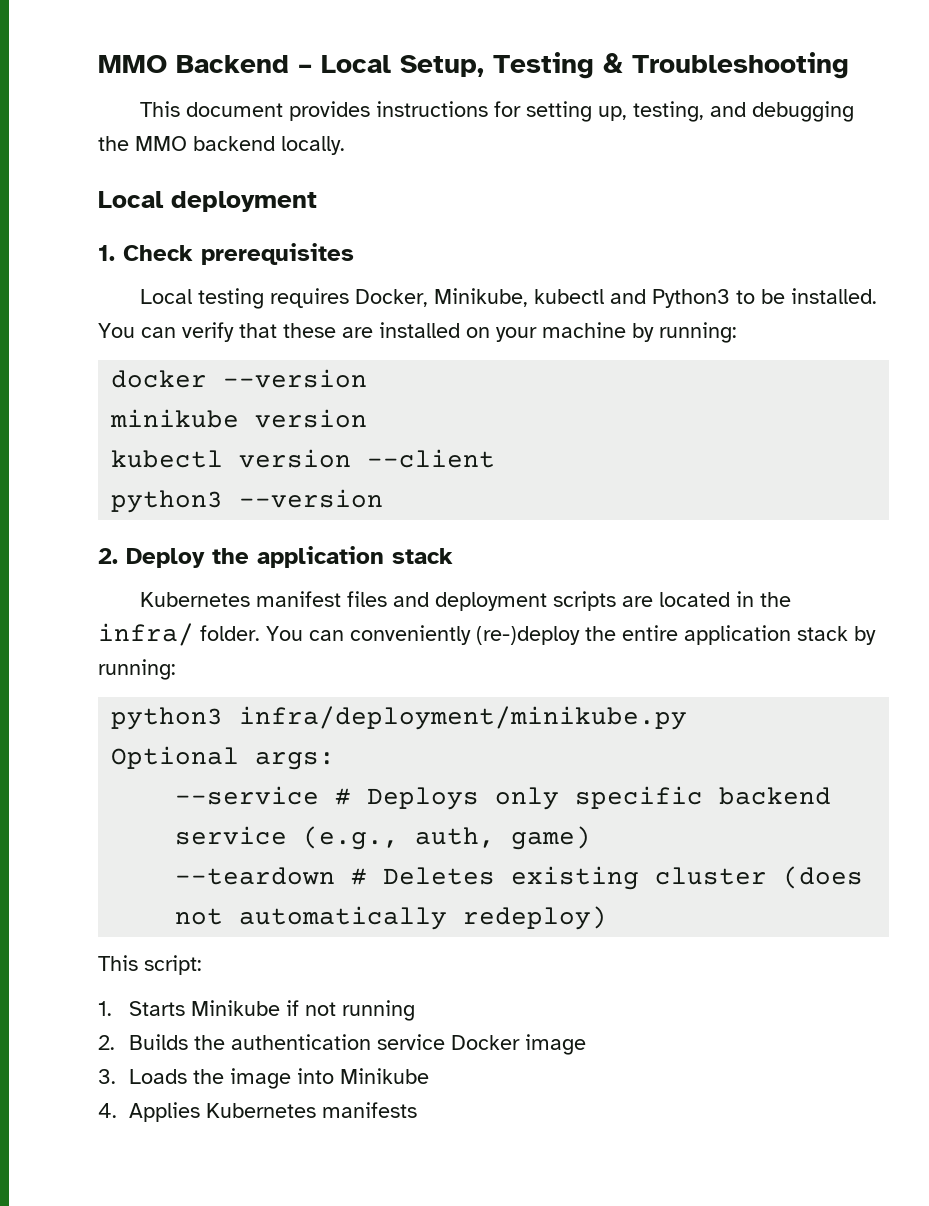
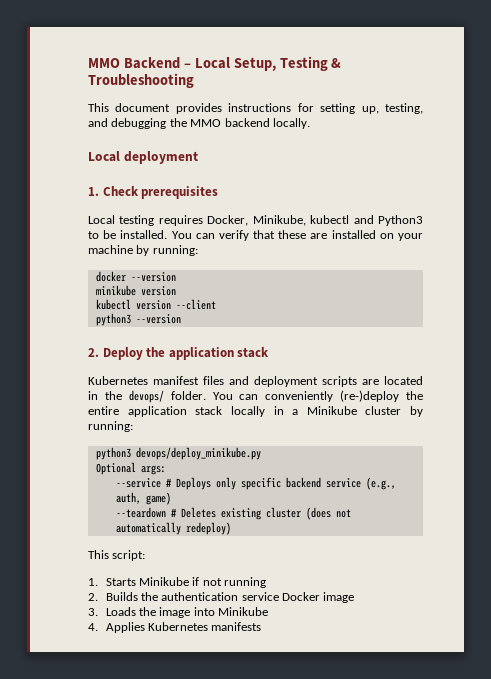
- Kubernetes manifest files and deployment scripts are located in the infra/ folder.
+ Kubernetes manifest files and deployment scripts are located in the devops/ folder.
- You can conveniently (re-)deploy the entire application stack by running:
+ You can conveniently (re-)deploy the entire application stack locally in a Minikube cluster by running:
- python3 infra/deployment/minikube.py
+ python3 devops/deploy_minikube.py

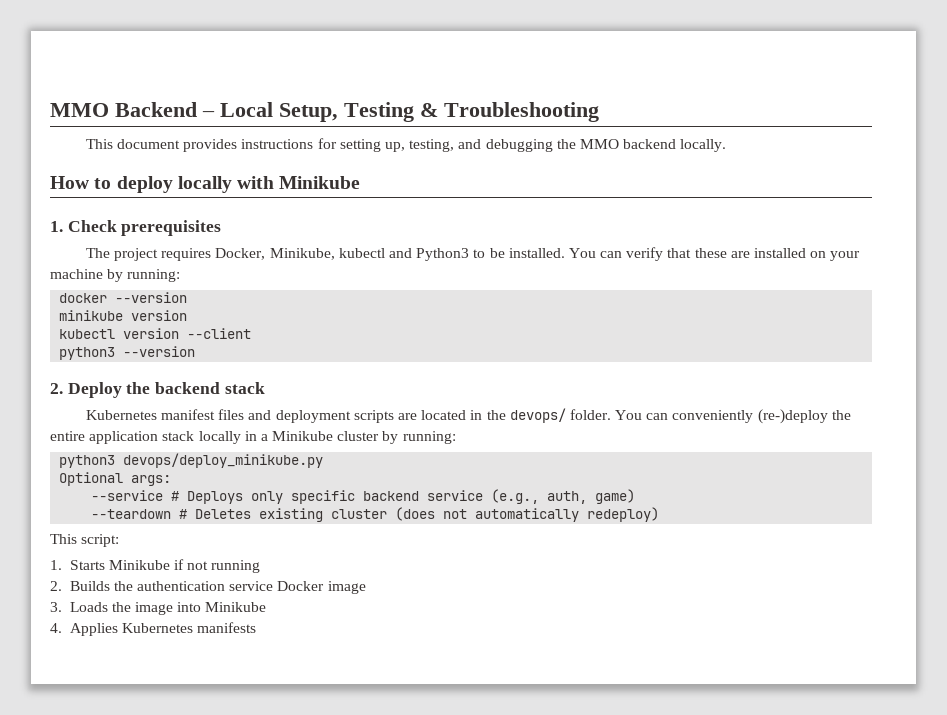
- Local deployment
+ How to deploy locally with Minikube
- Local testing requires Docker, Minikube, kubectl and Python3 to be installed.
+ The project requires Docker, Minikube, kubectl and Python3 to be installed.
- 2. Deploy the application stack
+ 2. Deploy the backend stack

